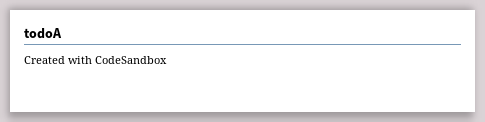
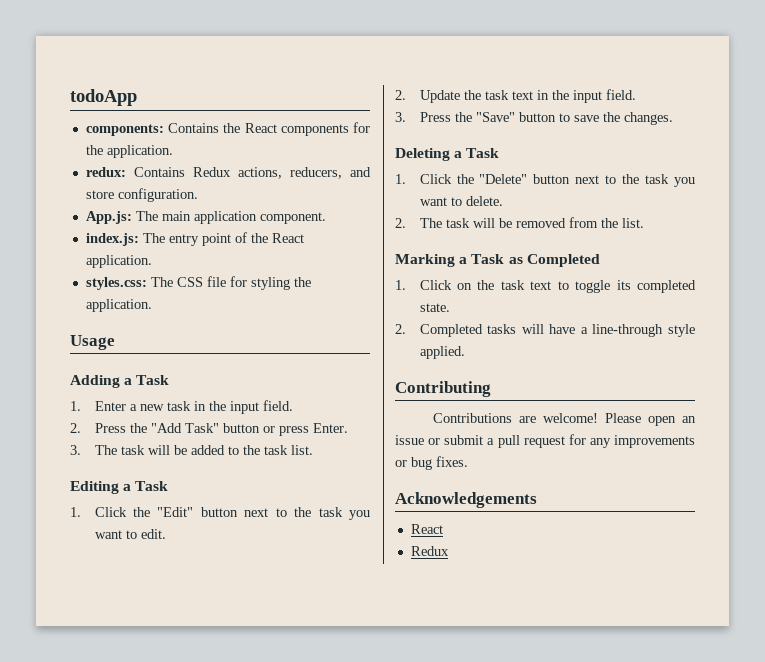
- todoA
- Created with CodeSandbox
+ todoApp
+ components: Contains the React components for the application.
+ redux: Contains Redux actions, reducers, and store configuration.
+ App.js: The main application component.
+ index.js: The entry point of the React application.
+ styles.css: The CSS file for styling the application.
+ Usage
+ Adding a Task
+ 1. Enter a new task in the input field.
+ 2. Press the "Add Task" button or press Enter.
+ 3. The task will be added to the task list.
+ Editing a Task
+ 1. Click the "Edit" button next to the task you want to edit.
+ 2. Update the task text in the input field.
+ 3. Press the "Save" button to save the changes.
+ Deleting a Task
+ 1. Click the "Delete" button next to the task you want to delete.
+ 2. The task will be removed from the list.
+ Marking a Task as Completed
+ 1. Click on the task text to toggle its completed state.
+ 2. Completed tasks will have a line-through style applied.
+ Contributing
+ Contributions are welcome! Please open an issue or submit a pull request for any improvements or bug fixes.
+ Acknowledgements
+ React
+ Redux

